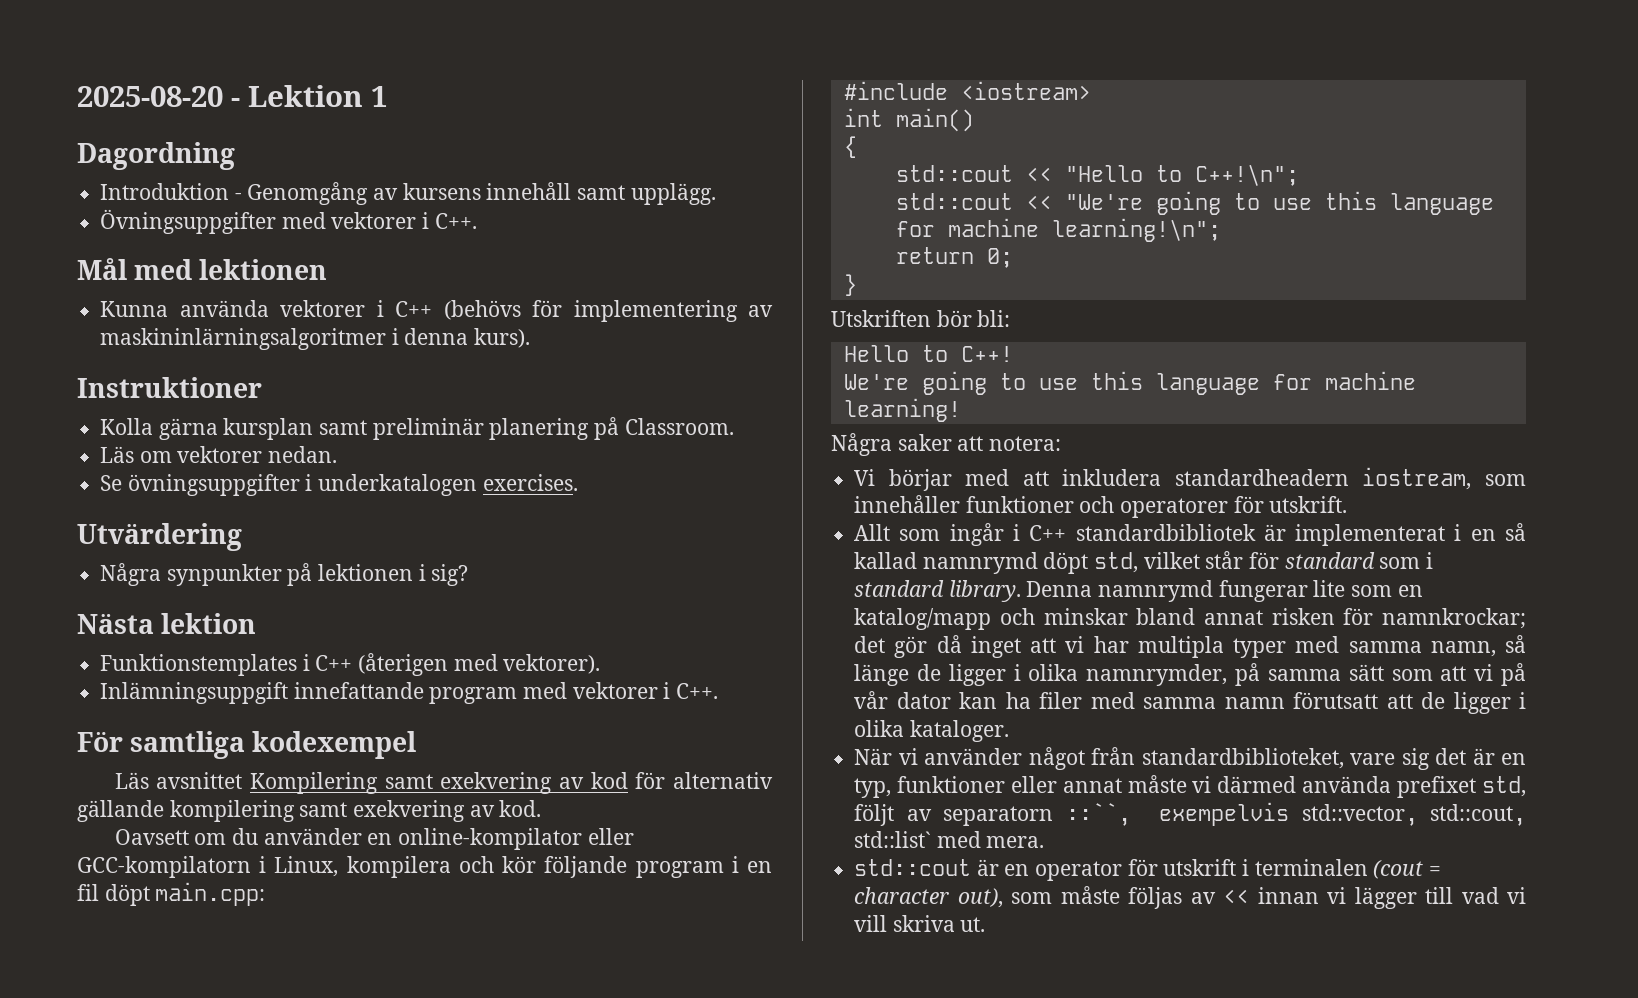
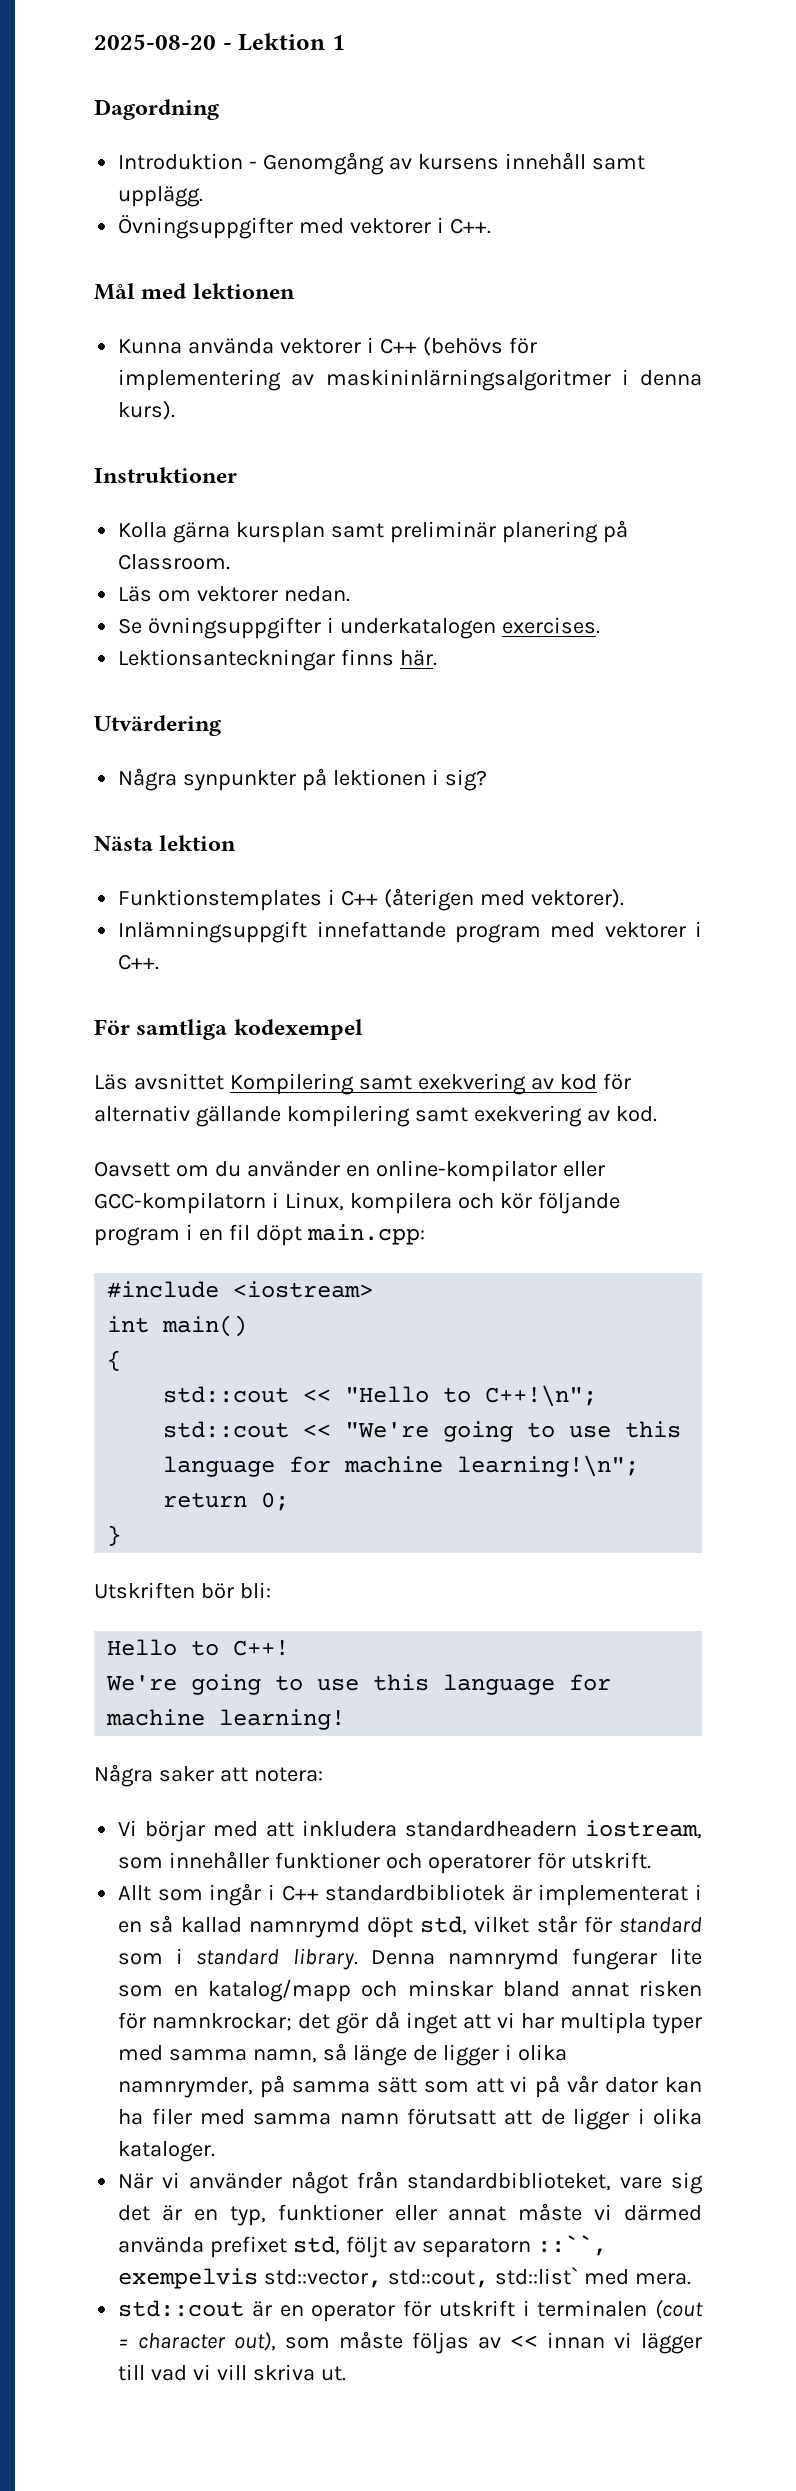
+ Lektionsanteckningar finns här.

